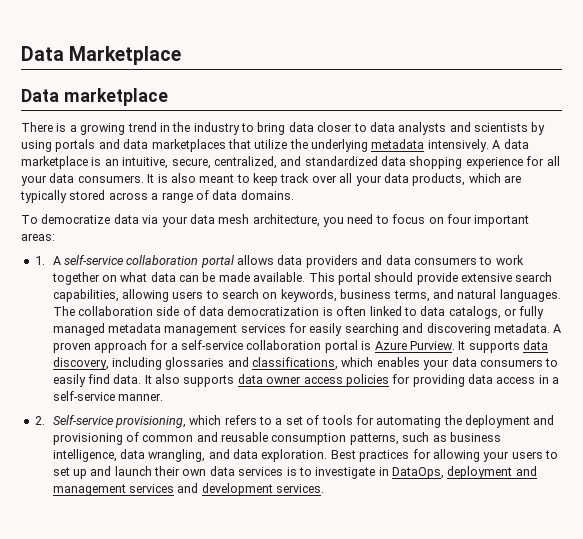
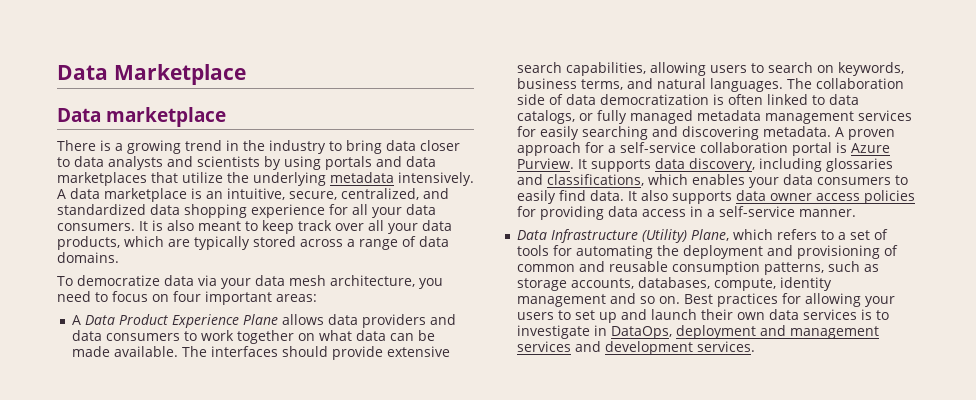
- 1. A self-service collaboration portal allows data providers and data consumers to work together on what data can be made available.
+ A Data Product Experience Plane allows data providers and data consumers to work together on what data can be made available.
- This portal should provide extensive search capabilities, allowing users to search on keywords, business terms, and natural languages.
+ The interfaces should provide extensive search capabilities, allowing users to search on keywords, business terms, and natural languages.
- 2. Self-service provisioning, which refers to a set of tools for automating the deployment and provisioning of common and reusable consumption patterns, such as business intelligence, data wrangling, and data exploration.
+ Data Infrastructure (Utility) Plane, which refers to a set of tools for automating the deployment and provisioning of common and reusable consumption patterns, such as storage accounts, databases, compute, identity management and so on.

